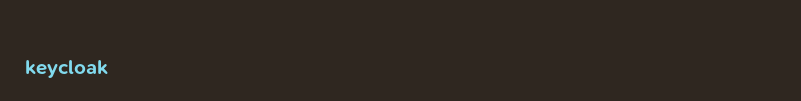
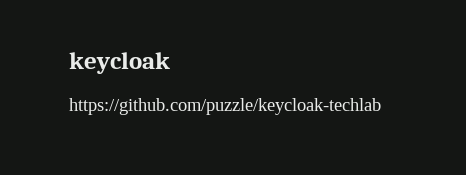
+ https://github.com/puzzle/keycloak-techlab

